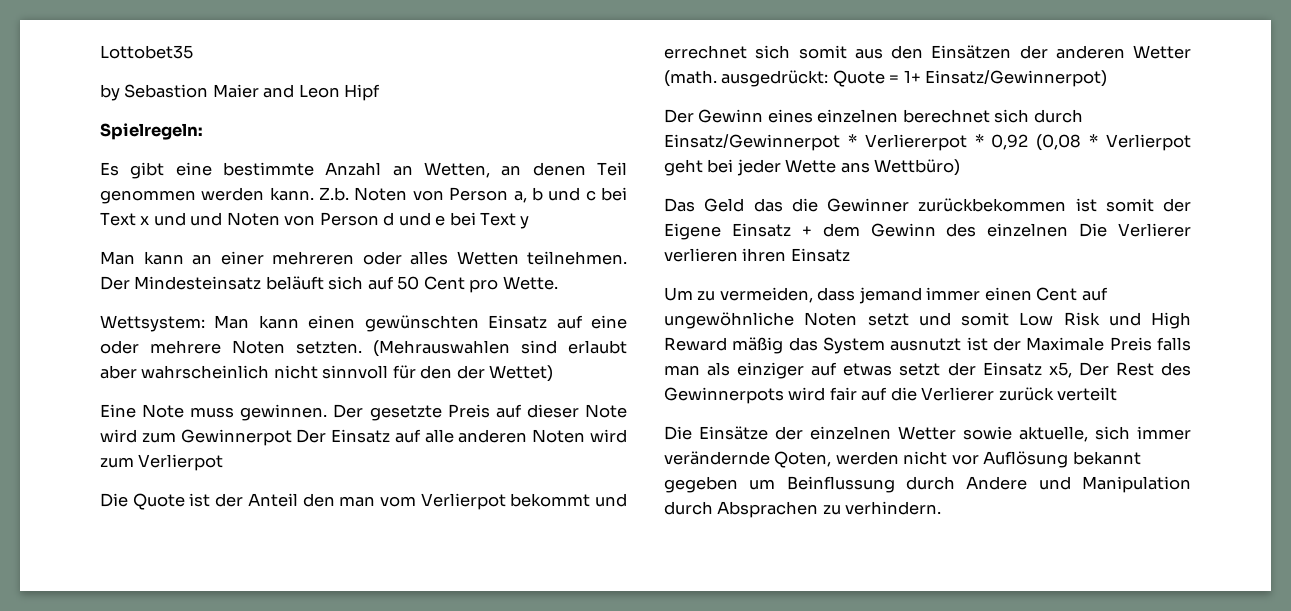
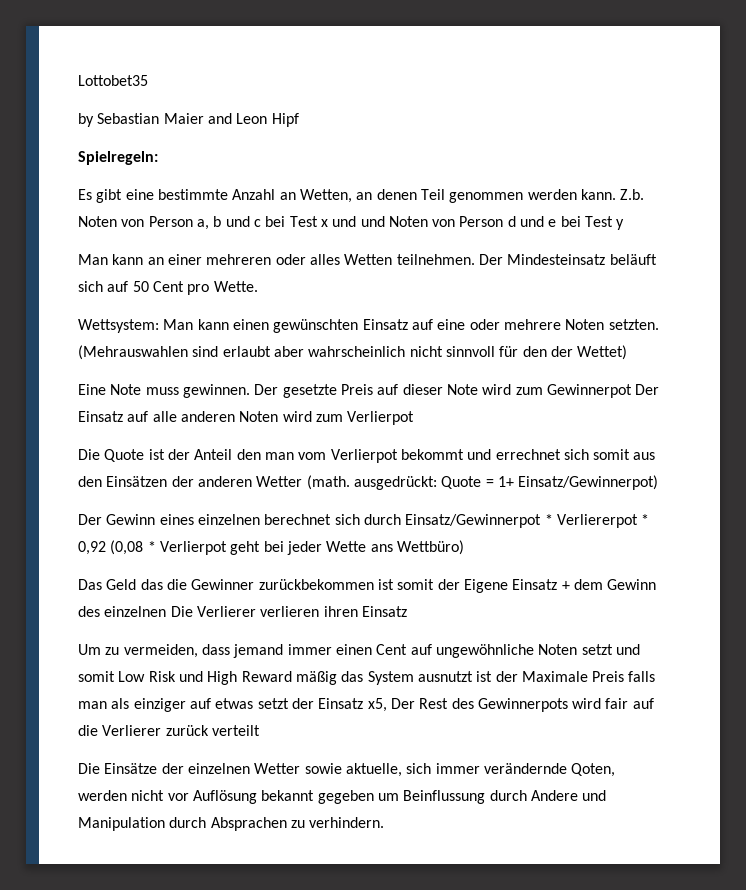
- by Sebastion Maier and Leon Hipf
+ by Sebastian Maier and Leon Hipf
- Z.b. Noten von Person a, b und c bei Text x und und Noten von Person d und e bei Text y
+ Z.b. Noten von Person a, b und c bei Test x und und Noten von Person d und e bei Test y

